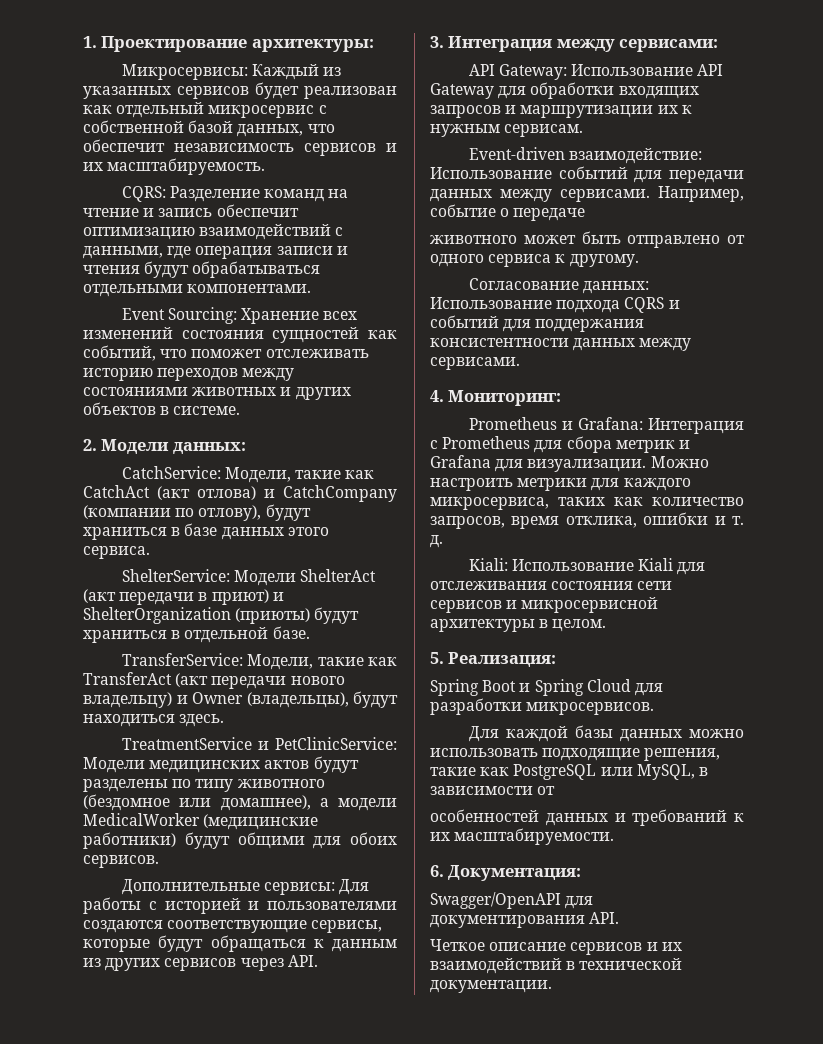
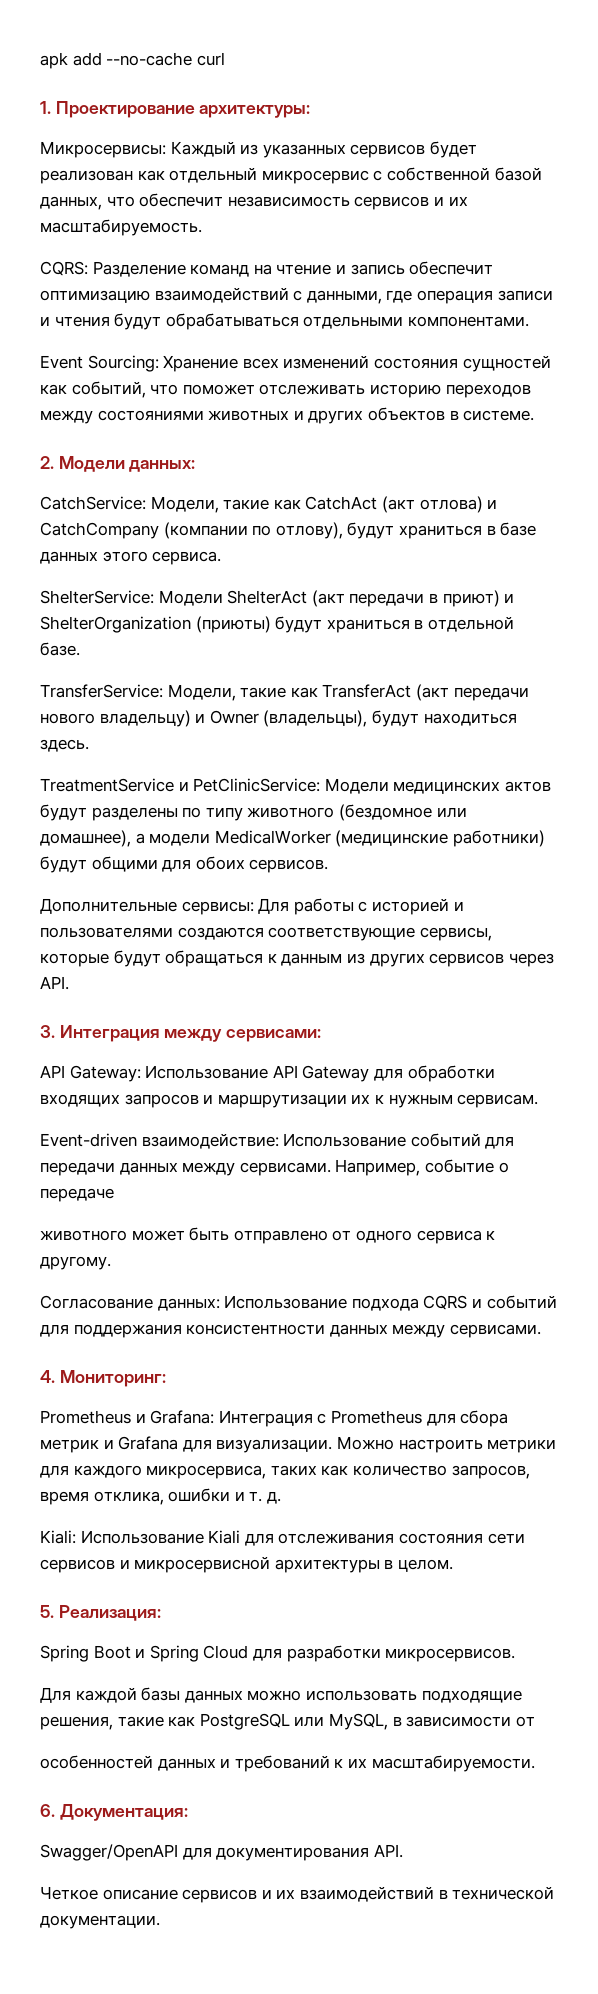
+ apk add --no-cache curl

